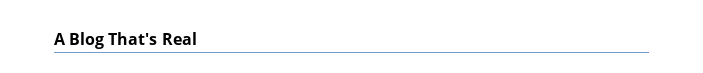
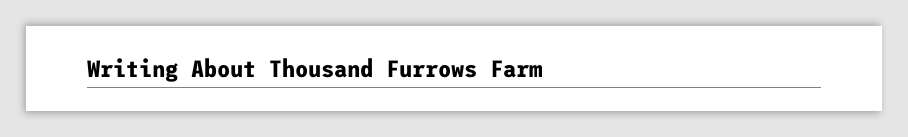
- A Blog That's Real
+ Writing About Thousand Furrows Farm

